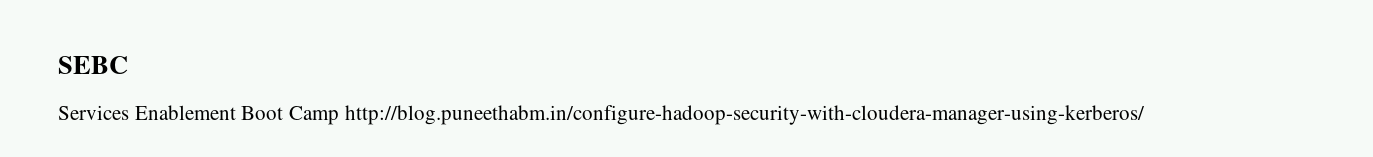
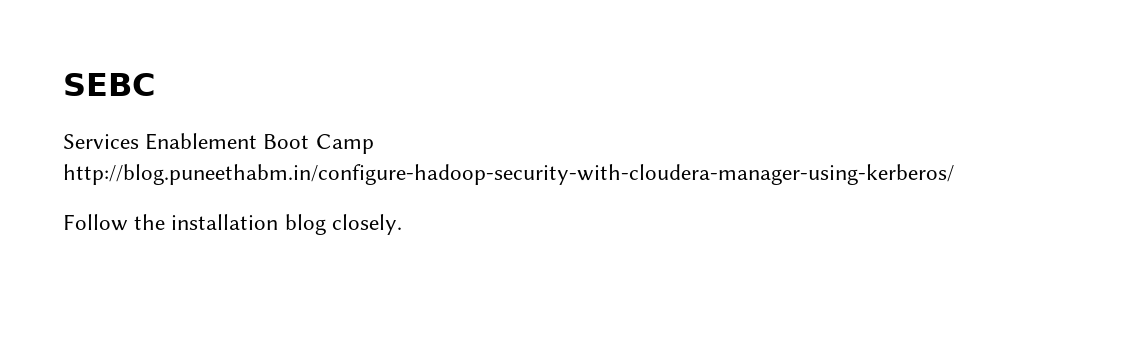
+ Follow the installation blog closely.

